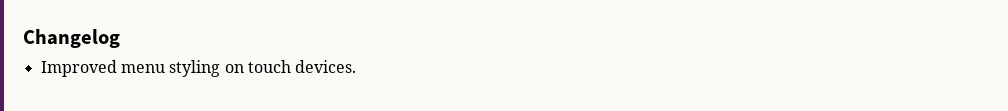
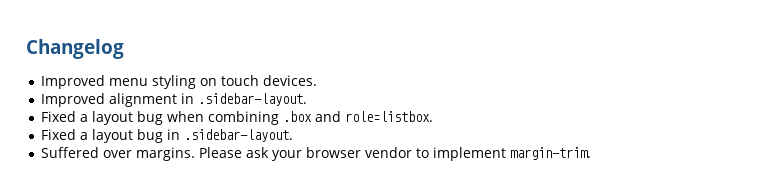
+ Improved alignment in .sidebar-layout.
+ Fixed a layout bug when combining .box and role=listbox.
+ Fixed a layout bug in .sidebar-layout.
+ Suffered over margins. Please ask your browser vendor to implement margin-trim.

